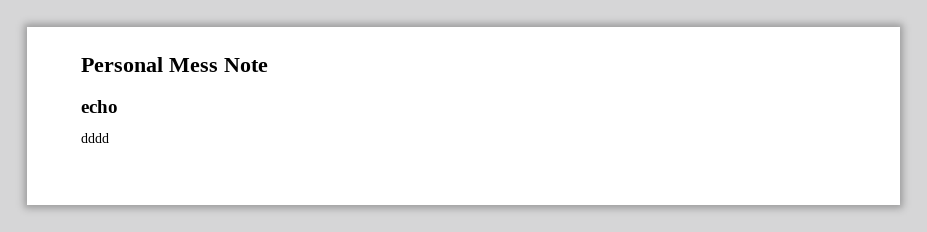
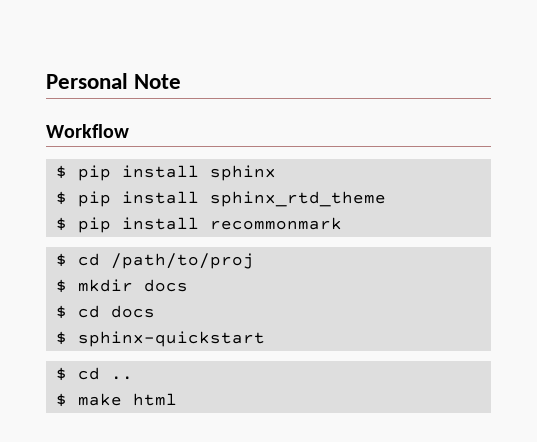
- Personal Mess Note
+ Personal Note
- echo
- dddd
+ Workflow
+ $ pip install sphinx
+ $ pip install sphinx_rtd_theme
+ $ pip install recommonmark
+ $ cd /path/to/proj
+ $ mkdir docs
+ $ cd docs
+ $ sphinx-quickstart
+ $ cd ..
+ $ make html

